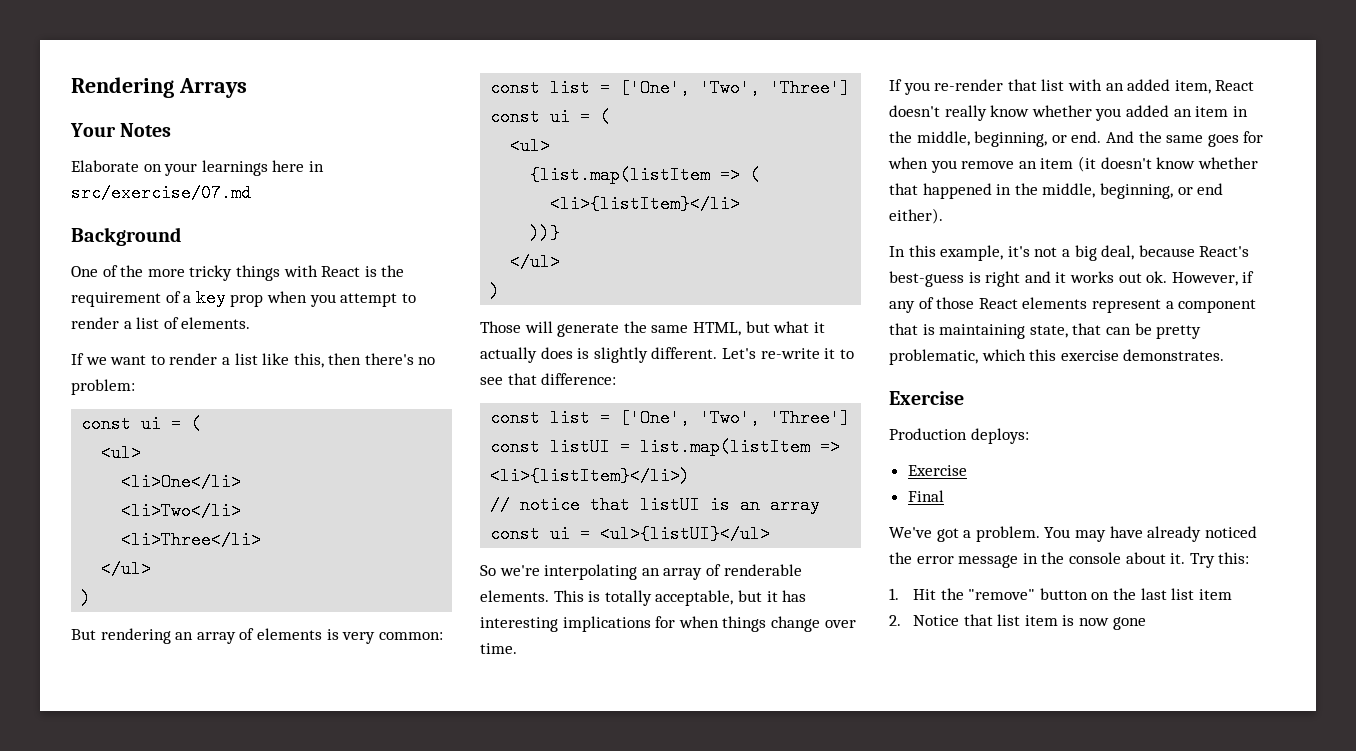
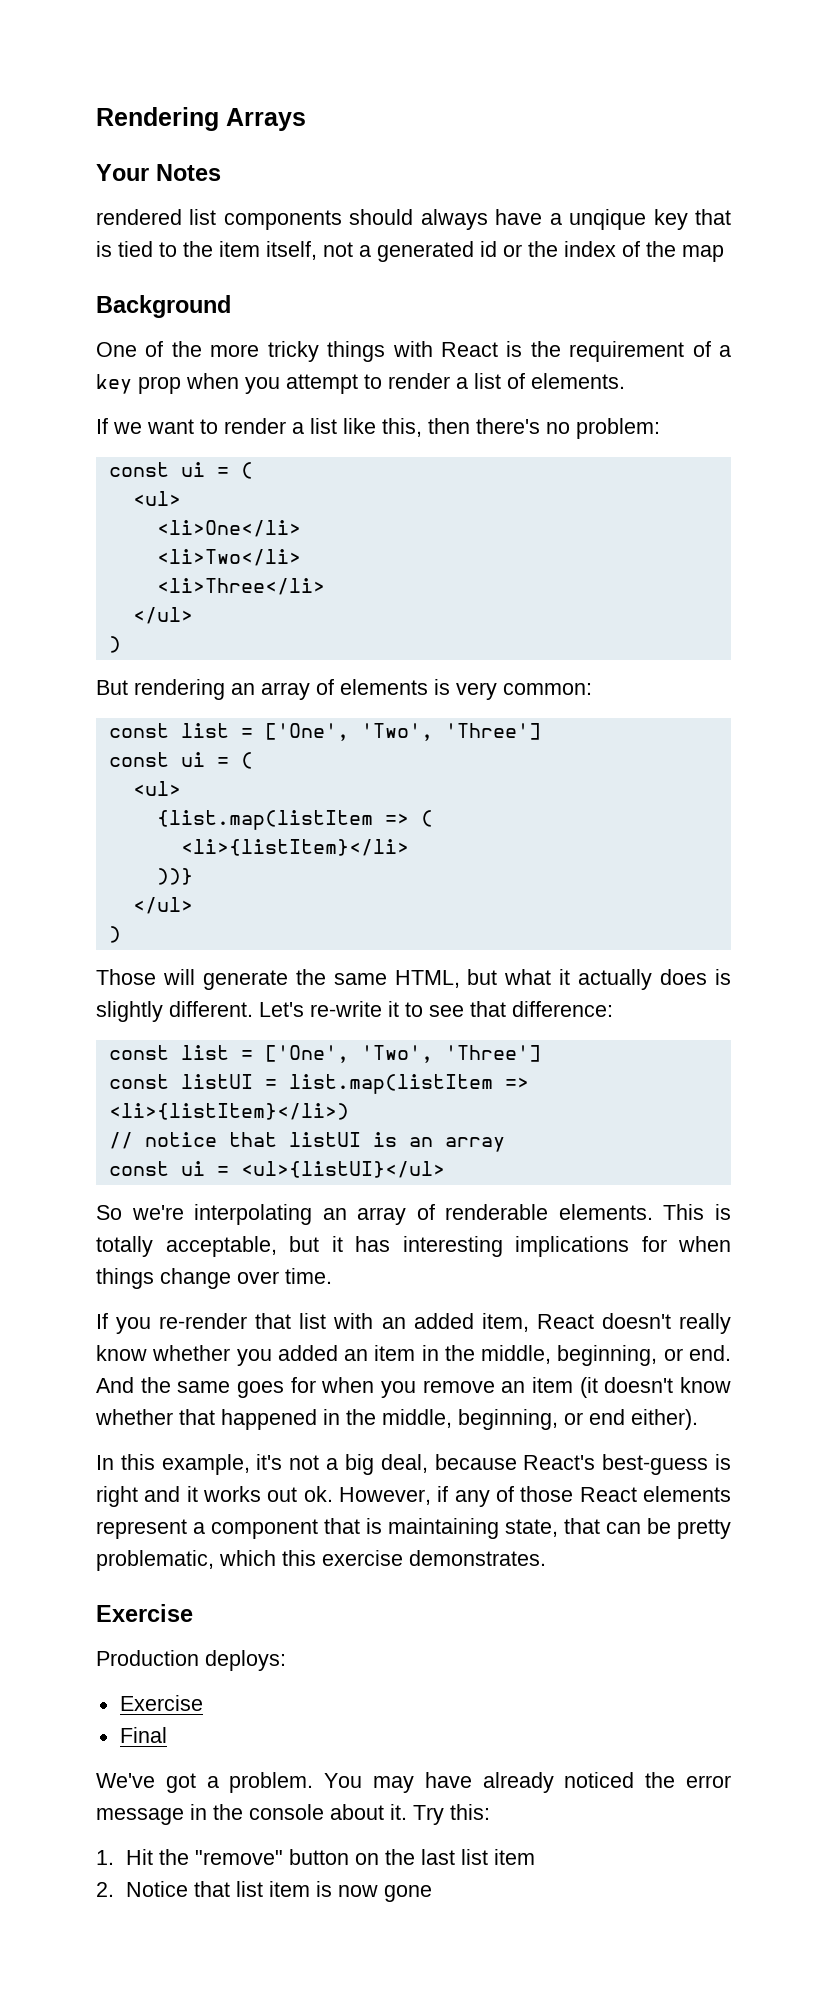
- Elaborate on your learnings here in src/exercise/07.md
+ rendered list components should always have a unqique key that is tied to the item itself, not a generated id or the index of the map

